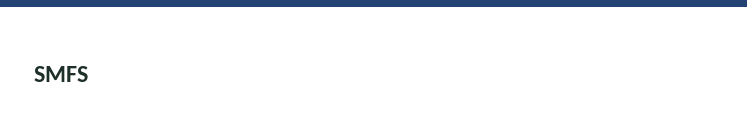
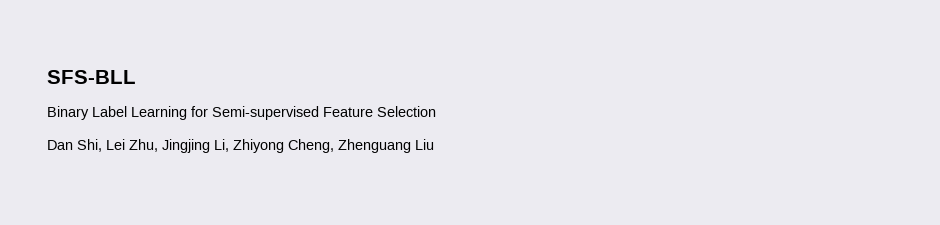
- SMFS
+ SFS-BLL
+ Binary Label Learning for Semi-supervised Feature Selection
+ Dan Shi, Lei Zhu, Jingjing Li, Zhiyong Cheng, Zhenguang Liu

